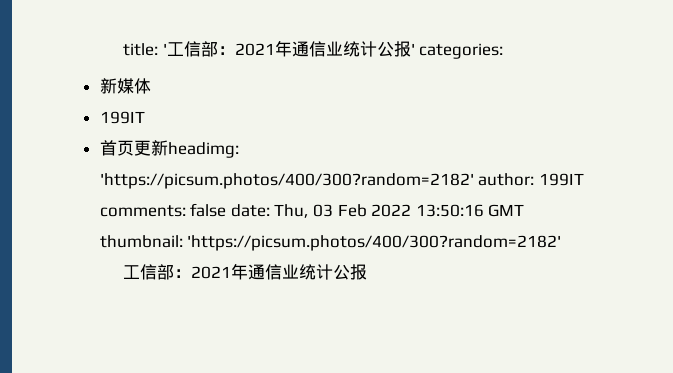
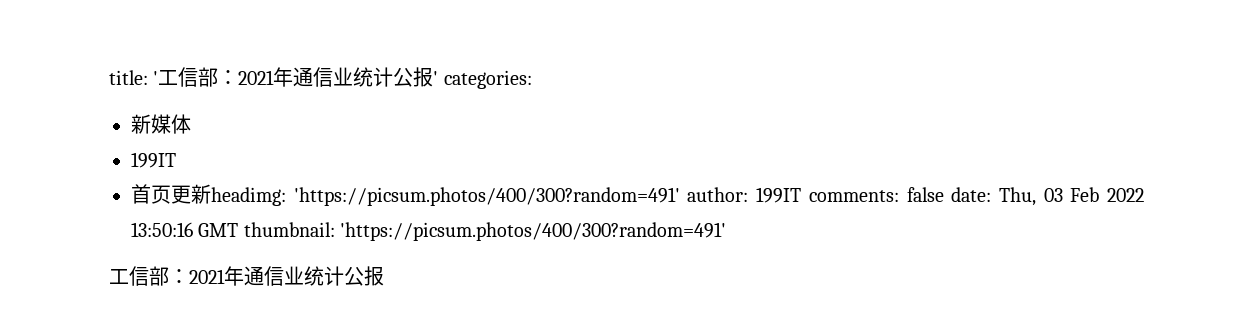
- 首页更新headimg: 'https://picsum.photos/400/300?random=2182' author: 199IT comments: false date: Thu, 03 Feb 2022 13:50:16 GMT thumbnail: 'https://picsum.photos/400/300?random=2182'
+ 首页更新headimg: 'https://picsum.photos/400/300?random=491' author: 199IT comments: false date: Thu, 03 Feb 2022 13:50:16 GMT thumbnail: 'https://picsum.photos/400/300?random=491'

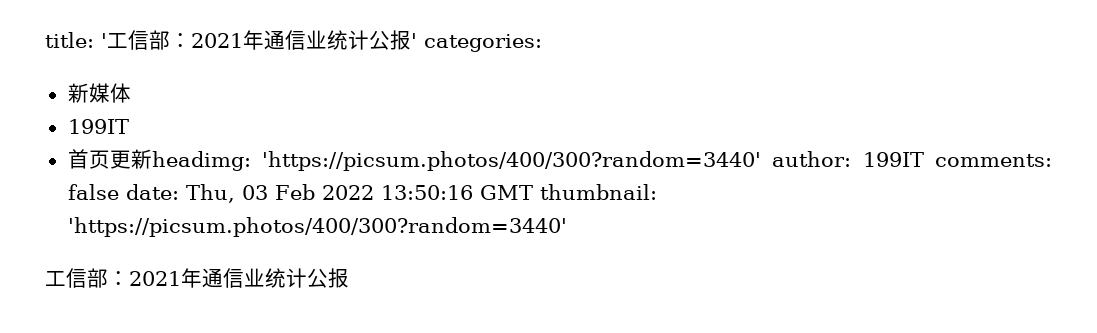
- 首页更新headimg: 'https://picsum.photos/400/300?random=491' author: 199IT comments: false date: Thu, 03 Feb 2022 13:50:16 GMT thumbnail: 'https://picsum.photos/400/300?random=491'
+ 首页更新headimg: 'https://picsum.photos/400/300?random=3440' author: 199IT comments: false date: Thu, 03 Feb 2022 13:50:16 GMT thumbnail: 'https://picsum.photos/400/300?random=3440'

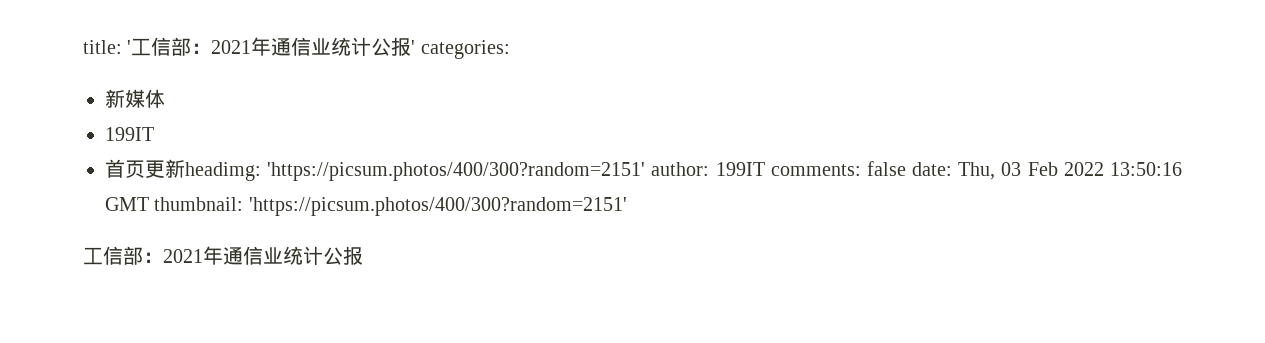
- 首页更新headimg: 'https://picsum.photos/400/300?random=3440' author: 199IT comments: false date: Thu, 03 Feb 2022 13:50:16 GMT thumbnail: 'https://picsum.photos/400/300?random=3440'
+ 首页更新headimg: 'https://picsum.photos/400/300?random=2151' author: 199IT comments: false date: Thu, 03 Feb 2022 13:50:16 GMT thumbnail: 'https://picsum.photos/400/300?random=2151'

